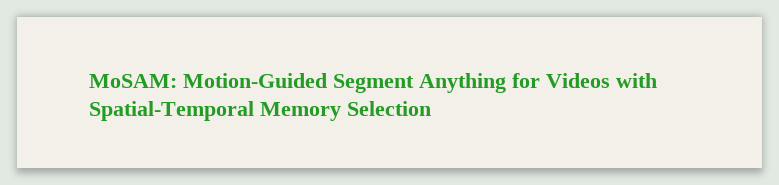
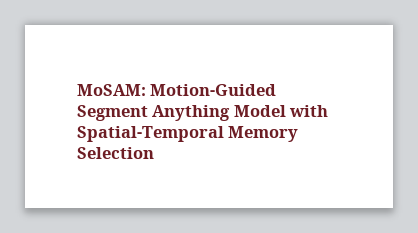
- MoSAM: Motion-Guided Segment Anything for Videos with Spatial-Temporal Memory Selection
+ MoSAM: Motion-Guided Segment Anything Model with Spatial-Temporal Memory Selection

